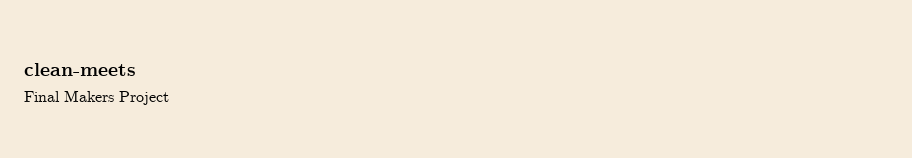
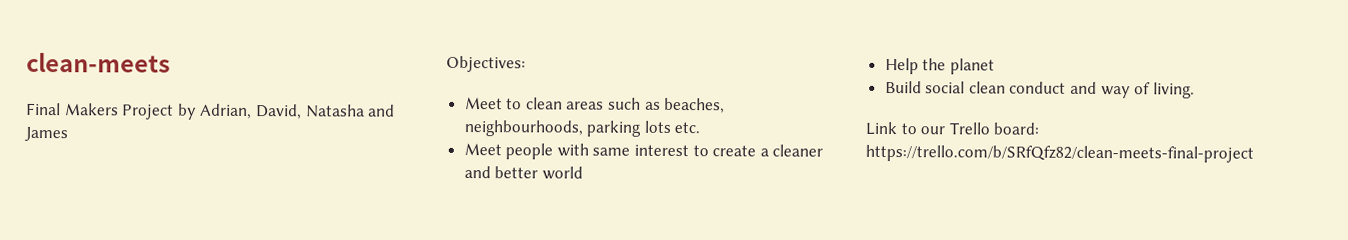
- Final Makers Project
+ Final Makers Project by Adrian, David, Natasha and James
+ Objectives:
+ Meet to clean areas such as beaches, neighbourhoods, parking lots etc.
+ Meet people with same interest to create a cleaner and better world
+ Help the planet
+ Build social clean conduct and way of living.
+ Link to our Trello board: https://trello.com/b/SRfQfz82/clean-meets-final-project

